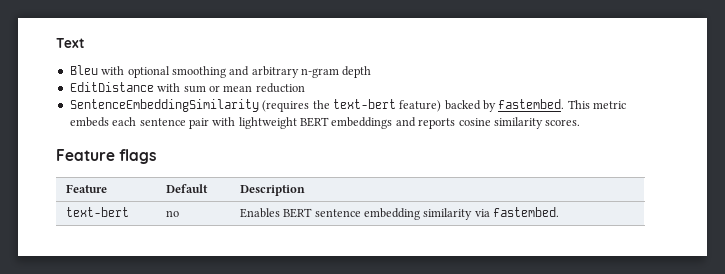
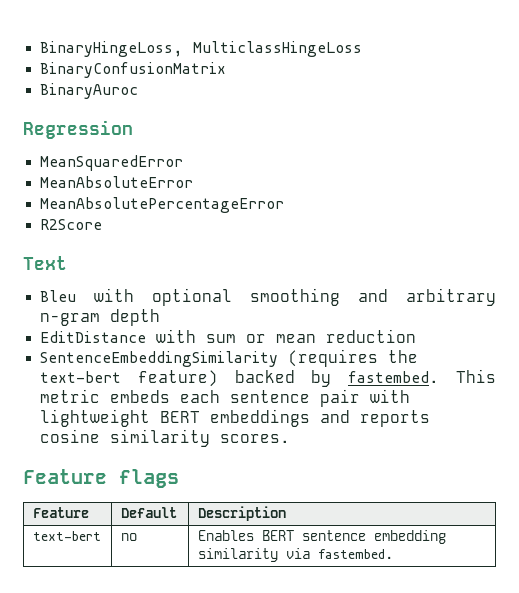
+ BinaryHingeLoss, MulticlassHingeLoss
+ BinaryConfusionMatrix
+ BinaryAuroc
+ Regression
+ MeanSquaredError
+ MeanAbsoluteError
+ MeanAbsolutePercentageError
+ R2Score

